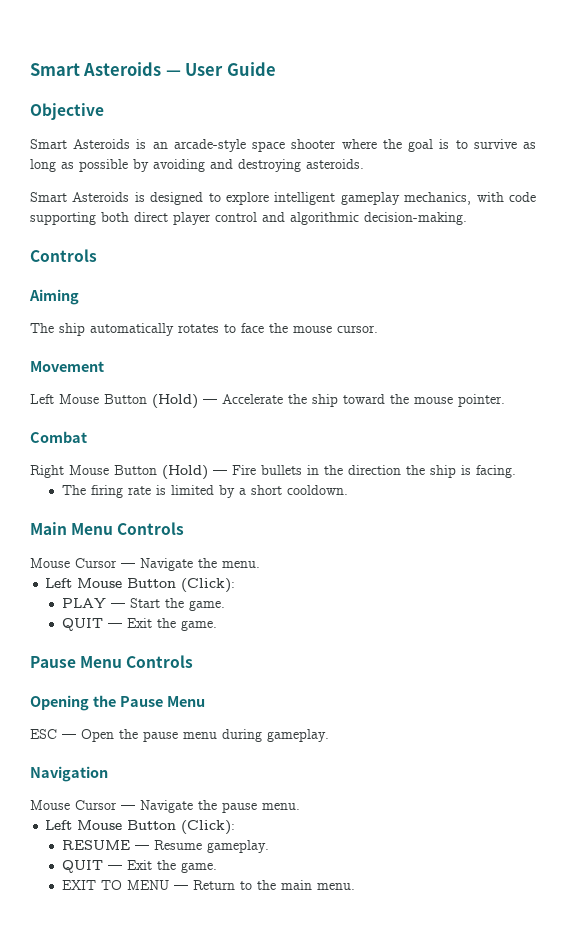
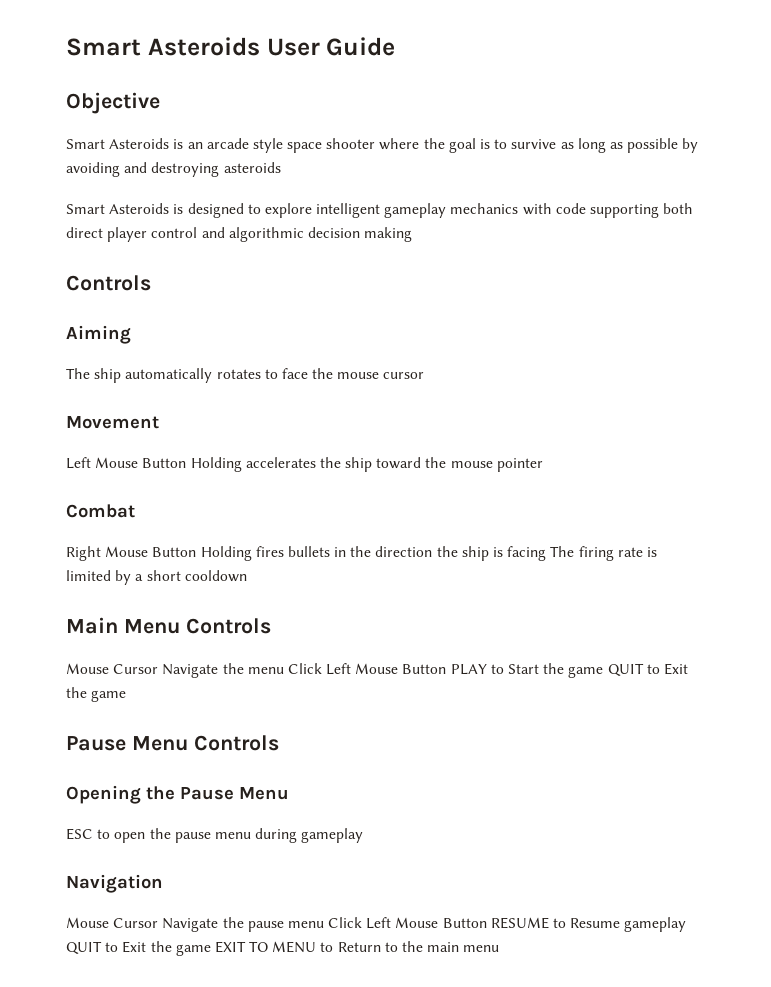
- Smart Asteroids — User Guide
+ Smart Asteroids User Guide
- Smart Asteroids is an arcade-style space shooter where the goal is to survive as long as possible by avoiding and destroying asteroids.
+ Smart Asteroids is an arcade style space shooter where the goal is to survive as long as possible by avoiding and destroying asteroids
- Smart Asteroids is designed to explore intelligent gameplay mechanics, with code supporting both direct player control and algorithmic decision-making.
+ Smart Asteroids is designed to explore intelligent gameplay mechanics with code supporting both direct player control and algorithmic decision making
- The ship automatically rotates to face the mouse cursor.
+ The ship automatically rotates to face the mouse cursor
- Left Mouse Button (Hold) — Accelerate the ship toward the mouse pointer.
+ Left Mouse Button Holding accelerates the ship toward the mouse pointer
- Right Mouse Button (Hold) — Fire bullets in the direction the ship is facing.
- The firing rate is limited by a short cooldown.
+ Right Mouse Button Holding fires bullets in the direction the ship is facing The firing rate is limited by a short cooldown
- Mouse Cursor — Navigate the menu.
- Left Mouse Button (Click):
- PLAY — Start the game.
- QUIT — Exit the game.
+ Mouse Cursor Navigate the menu Click Left Mouse Button PLAY to Start the game QUIT to Exit the game
- ESC — Open the pause menu during gameplay.
+ ESC to open the pause menu during gameplay
- Mouse Cursor — Navigate the pause menu.
- Left Mouse Button (Click):
- RESUME — Resume gameplay.
- QUIT — Exit the game.
- EXIT TO MENU — Return to the main menu.
+ Mouse Cursor Navigate the pause menu Click Left Mouse Button RESUME to Resume gameplay QUIT to Exit the game EXIT TO MENU to Return to the main menu

